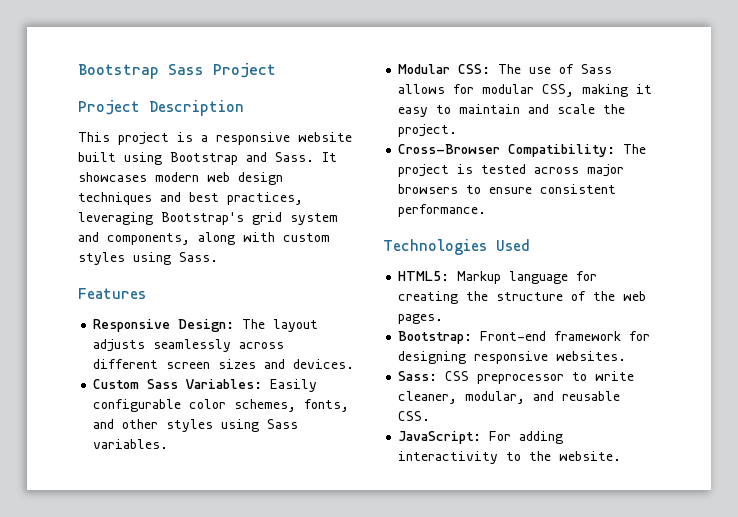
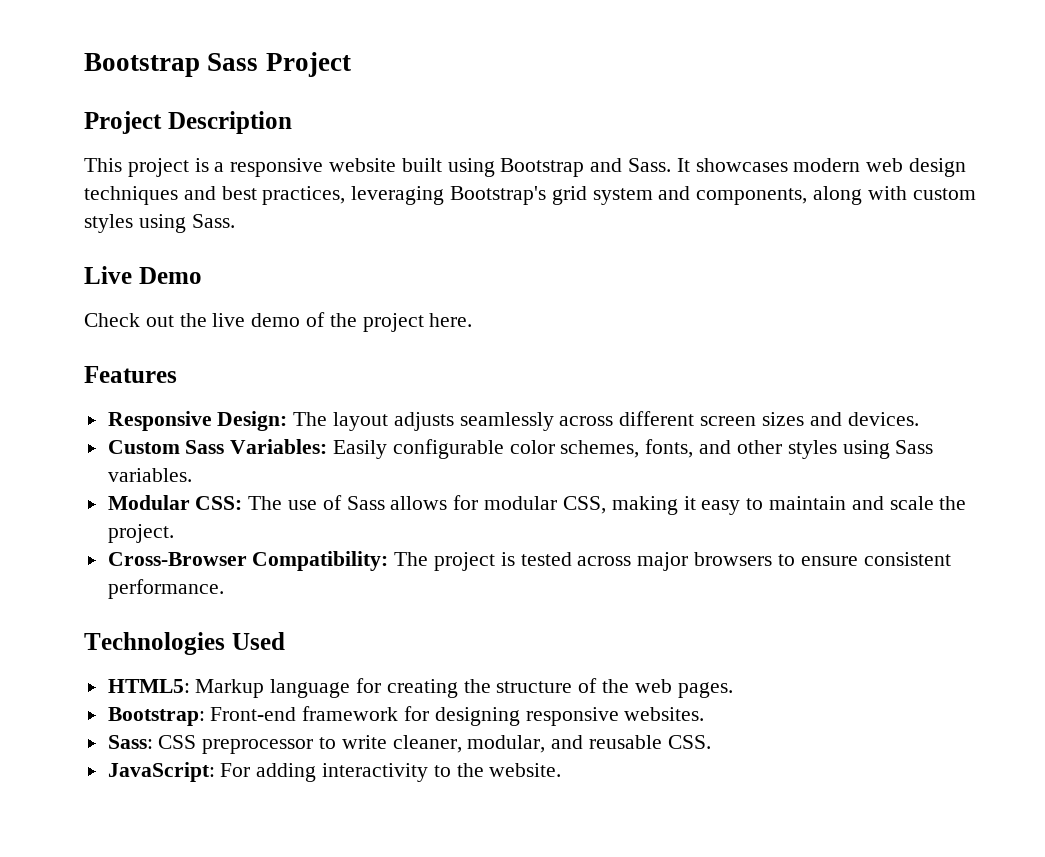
+ Live Demo
+ Check out the live demo of the project here.

